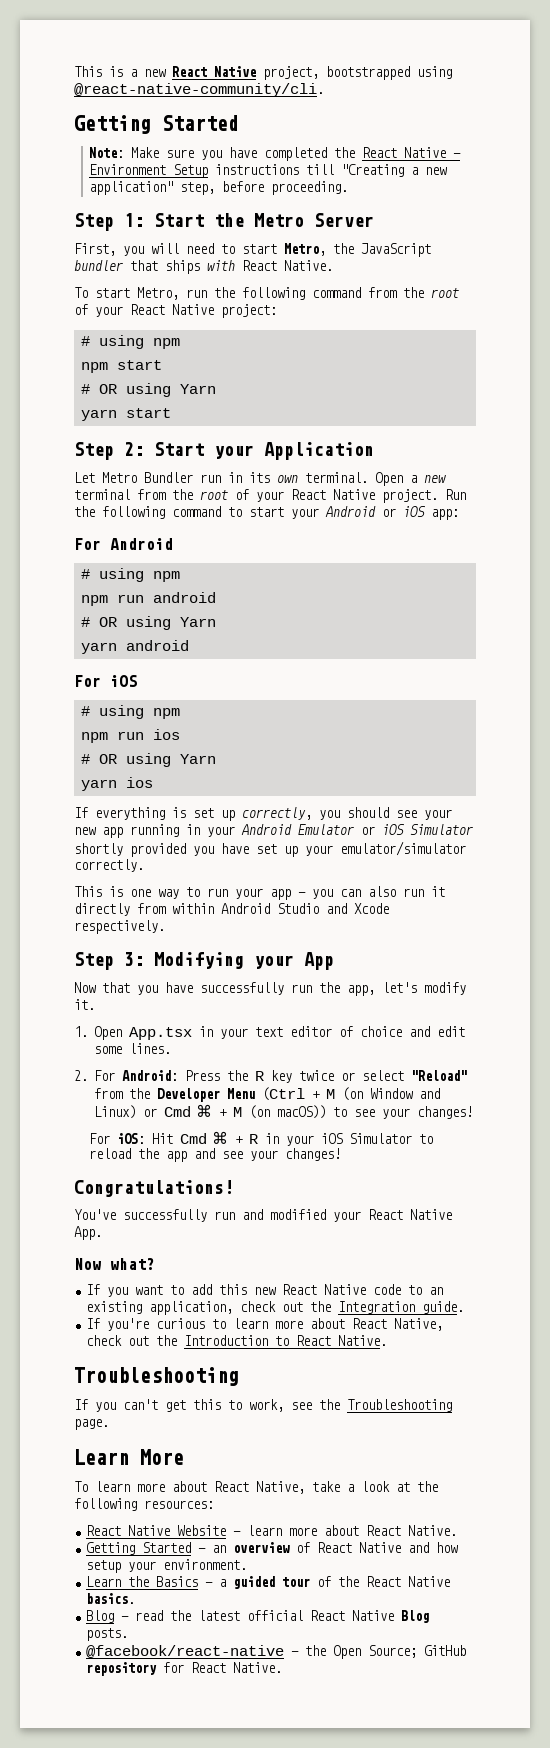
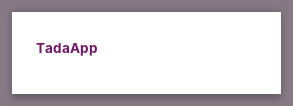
- This is a new React Native project, bootstrapped using @react-native-community/cli.
- Getting Started
- Note: Make sure you have completed the React Native - Environment Setup instructions till "Creating a new application" step, before proceeding.
- Step 1: Start the Metro Server
- First, you will need to start Metro, the JavaScript bundler that ships with React Native.
- To start Metro, run the following command from the root of your React Native project:
- # using npm
- npm start
- # OR using Yarn
- yarn start
- Step 2: Start your Application
- Let Metro Bundler run in its own terminal. Open a new terminal from the root of your React Native project. Run the following command to start your Android or iOS app:
- For Android
- # using npm
- npm run android
- # OR using Yarn
- yarn android
- For iOS
- # using npm
- npm run ios
- # OR using Yarn
- yarn ios
- If everything is set up correctly, you should see your new app running in your Android Emulator or iOS Simulator shortly provided you have set up your emulator/simulator correctly.
- This is one way to run your app — you can also run it directly from within Android Studio and Xcode respectively.
- Step 3: Modifying your App
- Now that you have successfully run the app, let's modify it.
- 1. Open App.tsx in your text editor of choice and edit some lines.
- 2. For Android: Press the R key twice or select "Reload" from the Developer Menu (Ctrl + M (on Window and Linux) or Cmd ⌘ + M (on macOS)) to see your changes!
- For iOS: Hit Cmd ⌘ + R in your iOS Simulator to reload the app and see your changes!
- Congratulations!
- You've successfully run and modified your React Native App.
- Now what?
- If you want to add this new React Native code to an existing application, check out the Integration guide.
- If you're curious to learn more about React Native, check out the Introduction to React Native.
- Troubleshooting
- If you can't get this to work, see the Troubleshooting page.
- Learn More
- To learn more about React Native, take a look at the following resources:
- React Native Website - learn more about React Native.
- Getting Started - an overview of React Native and how setup your environment.
- Learn the Basics - a guided tour of the React Native basics.
- Blog - read the latest official React Native Blog posts.
- @facebook/react-native - the Open Source; GitHub repository for React Native.
+ TadaApp

